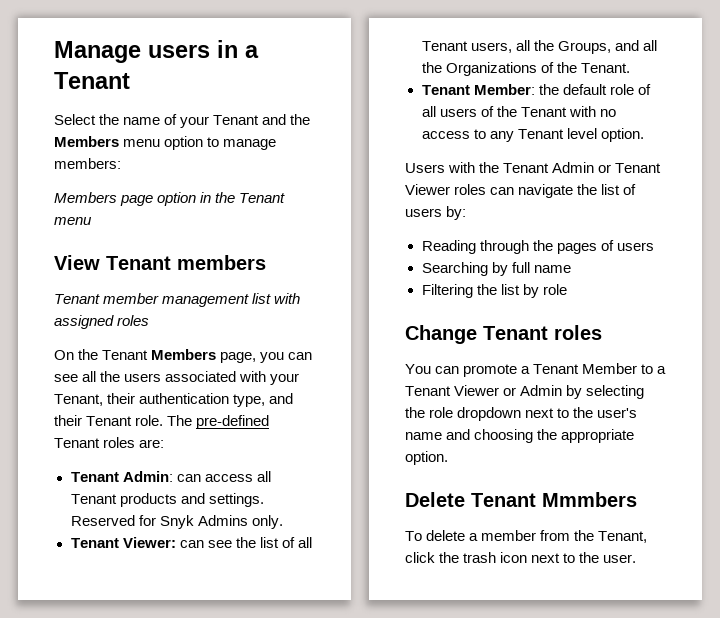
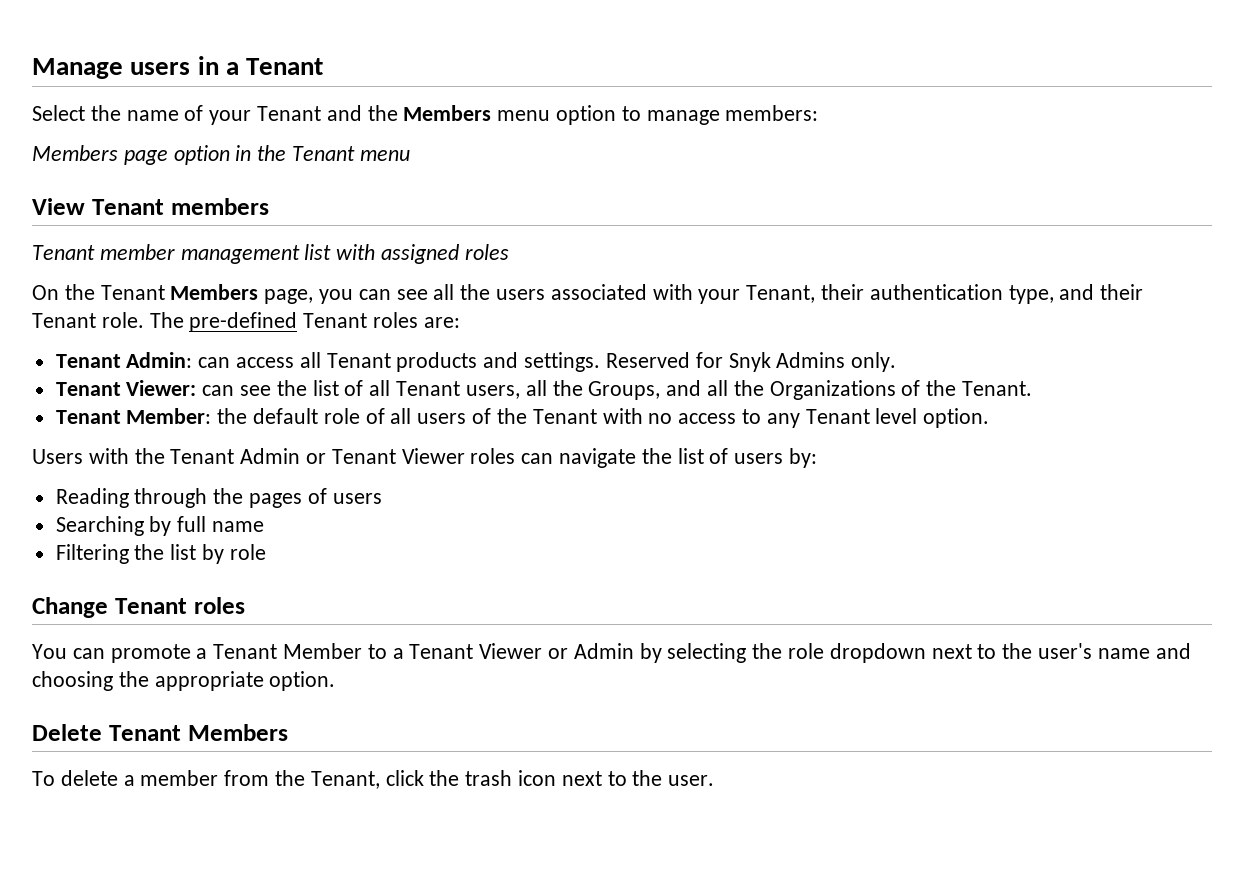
- Delete Tenant Mmmbers
+ Delete Tenant Members

